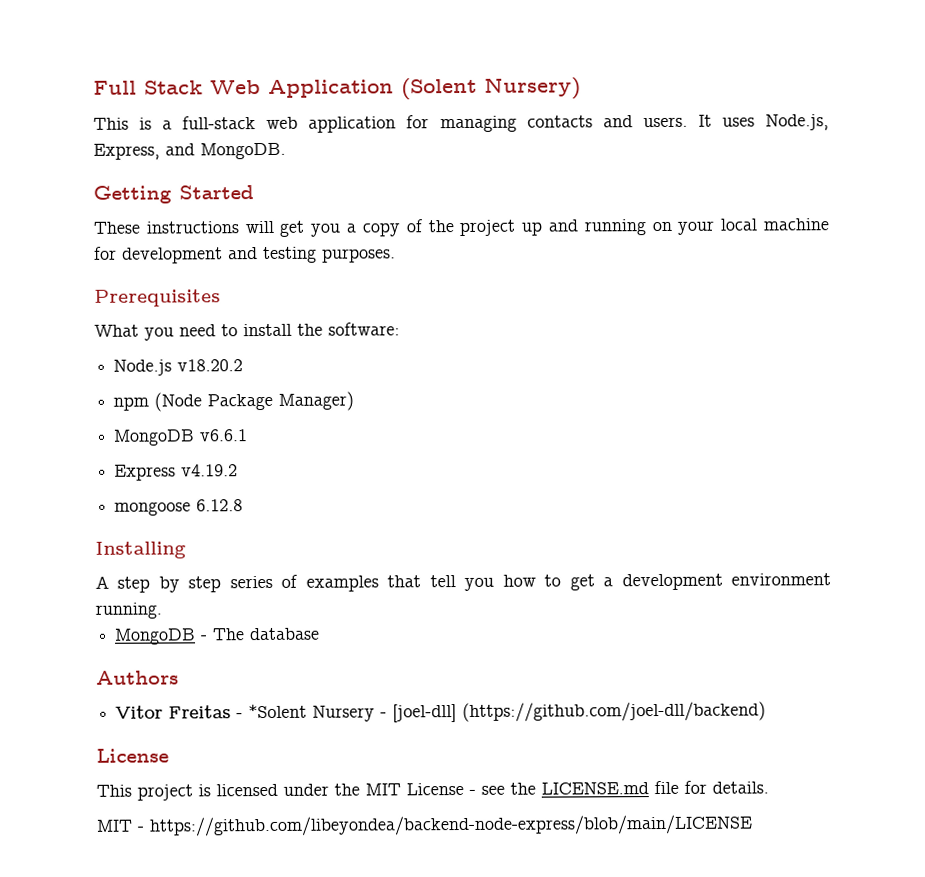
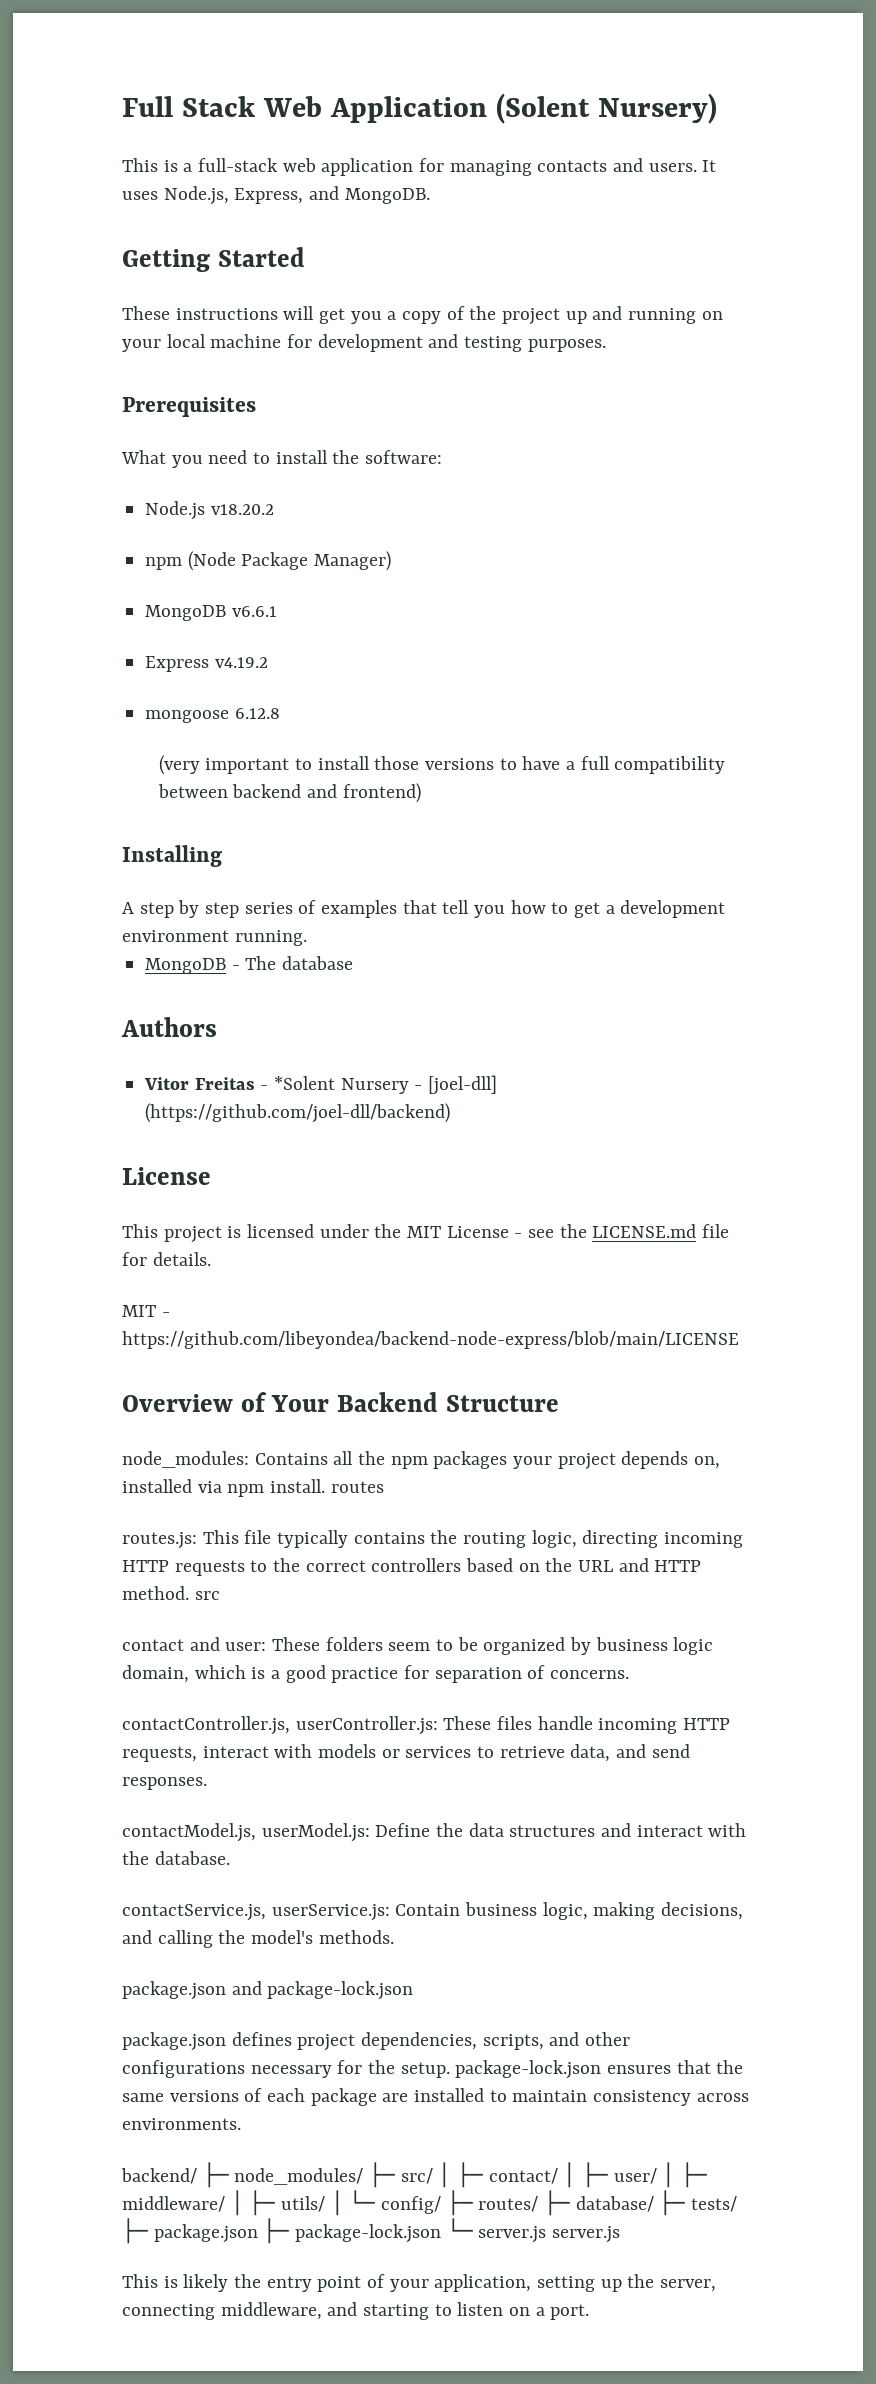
+ (very important to install those versions to have a full compatibility between backend and frontend)
+ Overview of Your Backend Structure
+ node_modules: Contains all the npm packages your project depends on, installed via npm install. routes
+ routes.js: This file typically contains the routing logic, directing incoming HTTP requests to the correct controllers based on the URL and HTTP method. src
+ contact and user: These folders seem to be organized by business logic domain, which is a good practice for separation of concerns.
+ contactController.js, userController.js: These files handle incoming HTTP requests, interact with models or services to retrieve data, and send responses.
+ contactModel.js, userModel.js: Define the data structures and interact with the database.
+ contactService.js, userService.js: Contain business logic, making decisions, and calling the model's methods.
+ package.json and package-lock.json
+ package.json defines project dependencies, scripts, and other configurations necessary for the setup. package-lock.json ensures that the same versions of each package are installed to maintain consistency across environments.
+ backend/ ├─ node_modules/ ├─ src/ │ ├─ contact/ │ ├─ user/ │ ├─ middleware/ │ ├─ utils/ │ └─ config/ ├─ routes/ ├─ database/ ├─ tests/ ├─ package.json ├─ package-lock.json └─ server.js server.js
+ This is likely the entry point of your application, setting up the server, connecting middleware, and starting to listen on a port.

